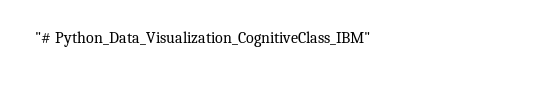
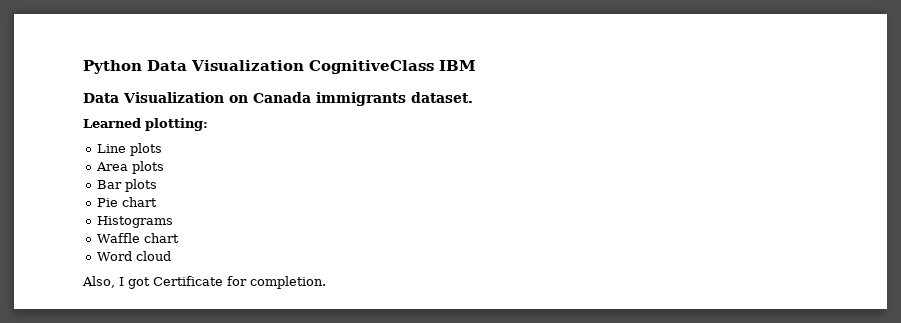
- "# Python_Data_Visualization_CognitiveClass_IBM"
+ Python Data Visualization CognitiveClass IBM
+ Data Visualization on Canada immigrants dataset.
+ Learned plotting:
+ Line plots
+ Area plots
+ Bar plots
+ Pie chart
+ Histograms
+ Waffle chart
+ Word cloud
+ Also, I got Certificate for completion.

